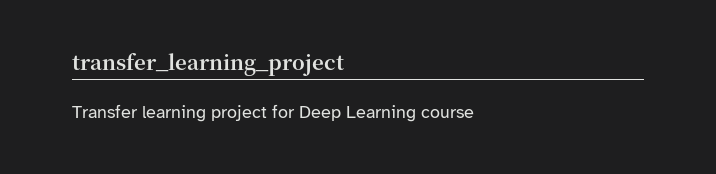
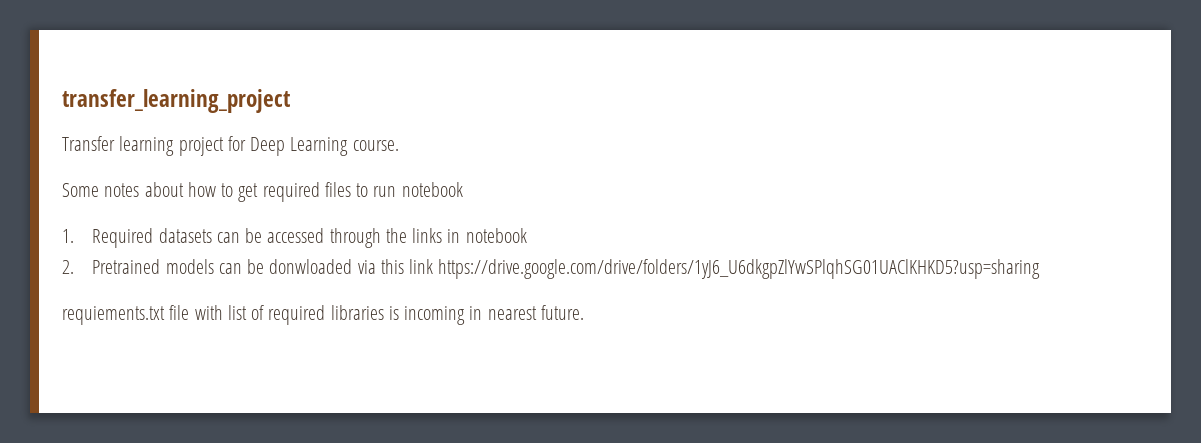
- Transfer learning project for Deep Learning course
+ Transfer learning project for Deep Learning course.
+ Some notes about how to get required files to run notebook
+ 1. Required datasets can be accessed through the links in notebook
+ 2. Pretrained models can be donwloaded via this link https://drive.google.com/drive/folders/1yJ6_U6dkgpZlYwSPlqhSG01UAClKHKD5?usp=sharing
+ requiements.txt file with list of required libraries is incoming in nearest future.

